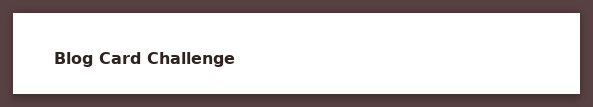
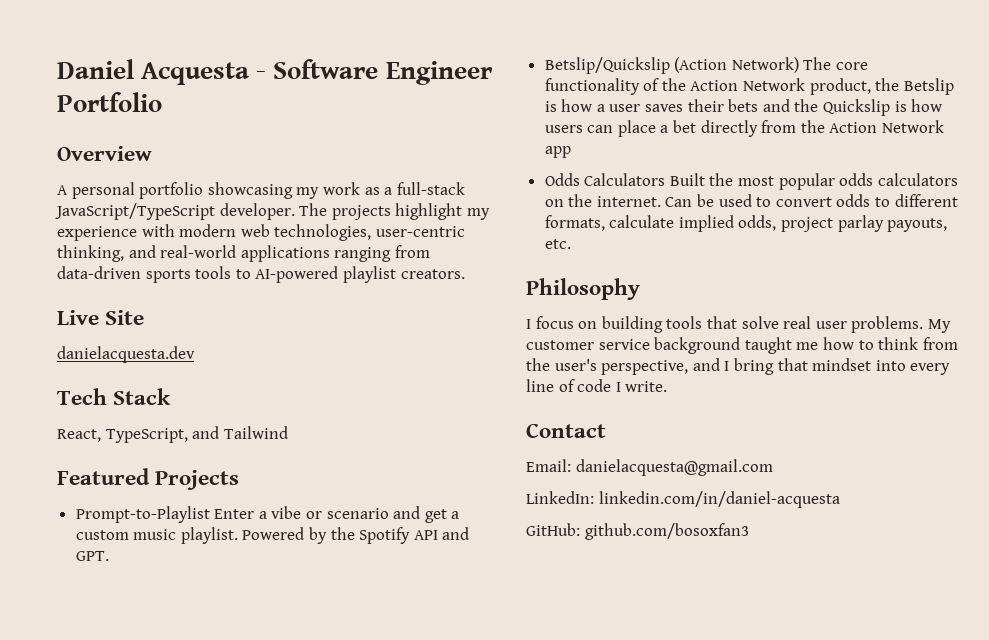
- Blog Card Challenge
+ Daniel Acquesta - Software Engineer Portfolio
+ Overview
+ A personal portfolio showcasing my work as a full-stack JavaScript/TypeScript developer. The projects highlight my experience with modern web technologies, user-centric thinking, and real-world applications ranging from data-driven sports tools to AI-powered playlist creators.
+ Live Site
+ danielacquesta.dev
+ Tech Stack
+ React, TypeScript, and Tailwind
+ Featured Projects
+ Prompt-to-Playlist Enter a vibe or scenario and get a custom music playlist. Powered by the Spotify API and GPT.
+ Betslip/Quickslip (Action Network) The core functionality of the Action Network product, the Betslip is how a user saves their bets and the Quickslip is how users can place a bet directly from the Action Network app
+ Odds Calculators Built the most popular odds calculators on the internet. Can be used to convert odds to different formats, calculate implied odds, project parlay payouts, etc.
+ Philosophy
+ I focus on building tools that solve real user problems. My customer service background taught me how to think from the user's perspective, and I bring that mindset into every line of code I write.
+ Contact
+ Email: danielacquesta@gmail.com
+ LinkedIn: linkedin.com/in/daniel-acquesta
+ GitHub: github.com/bosoxfan3

